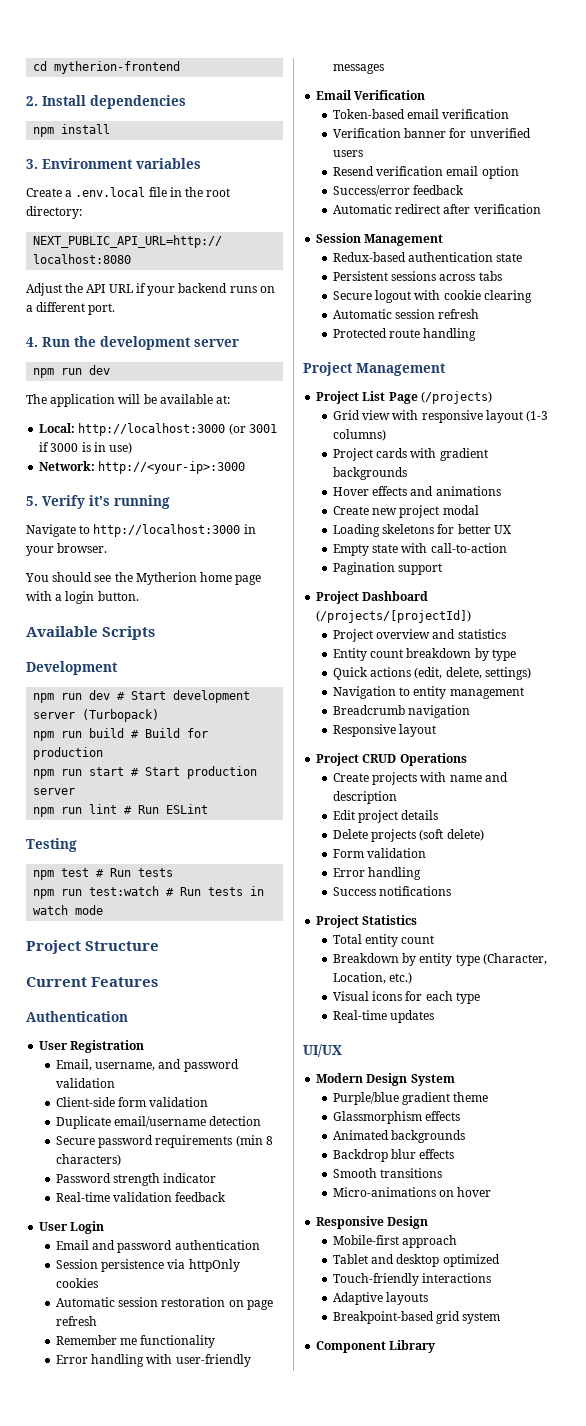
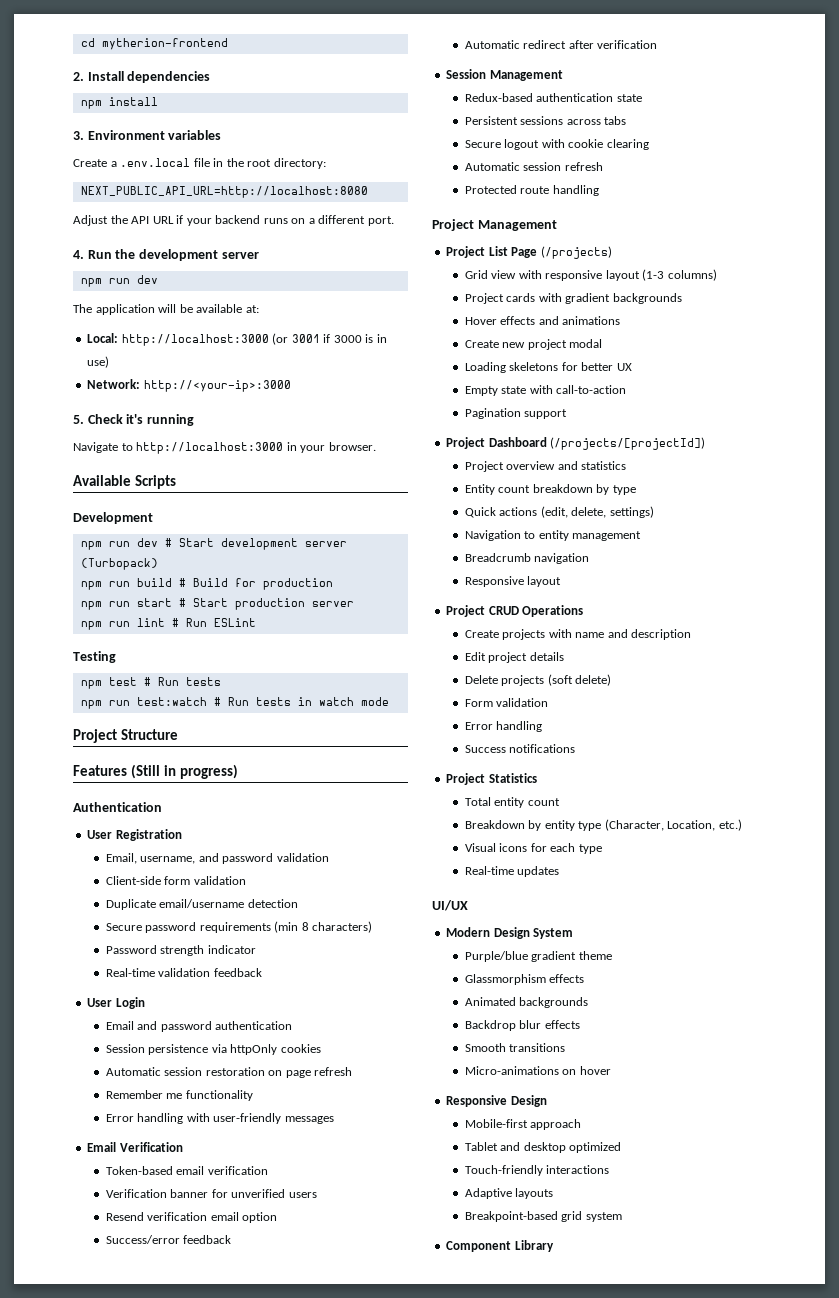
- 5. Verify it's running
+ 5. Check it's running
- You should see the Mytherion home page with a login button.
- Current Features
+ Features (Still in progress)

